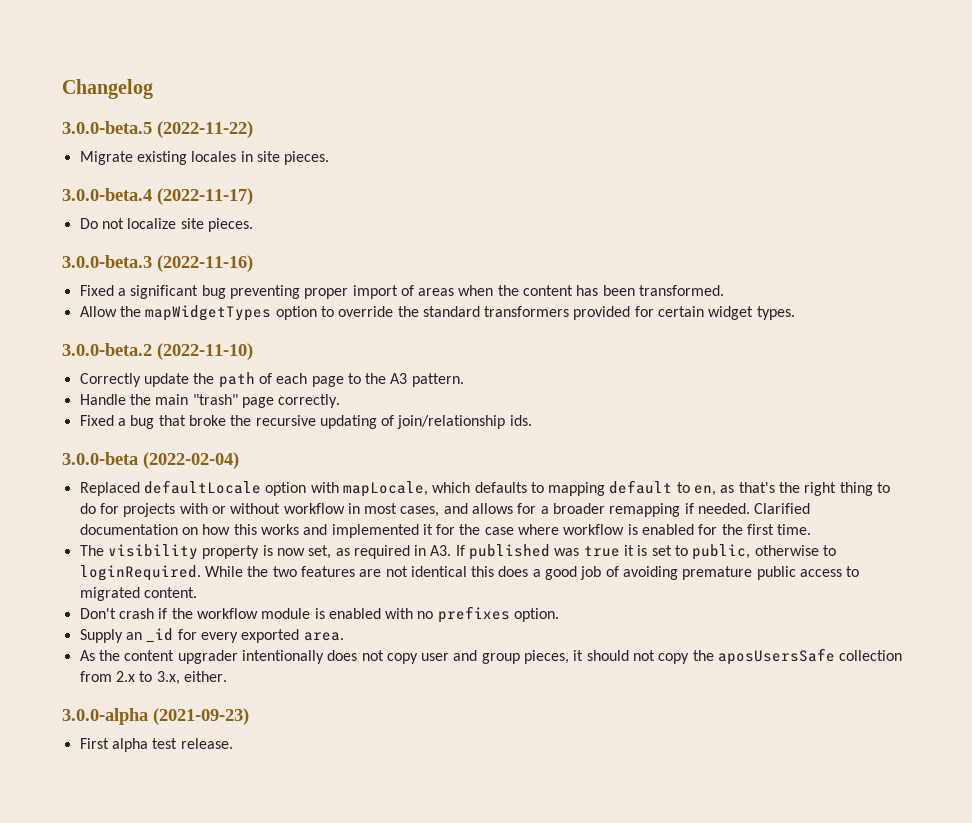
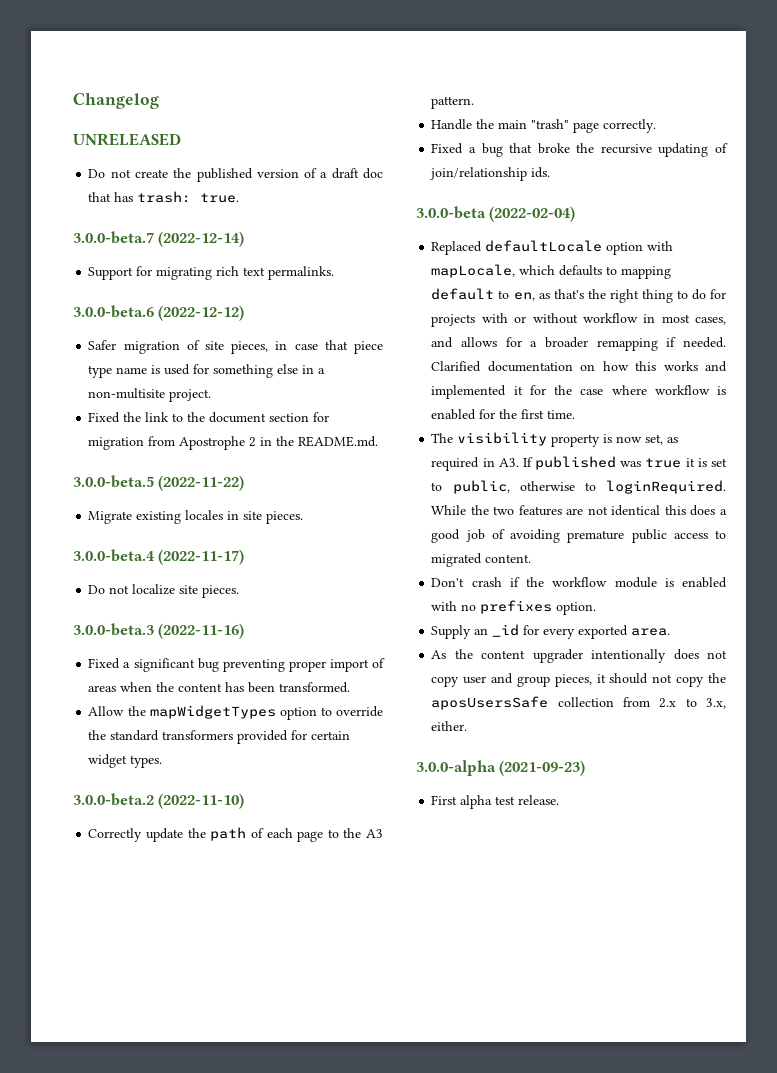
+ UNRELEASED
+ Do not create the published version of a draft doc that has trash: true.
+ 3.0.0-beta.7 (2022-12-14)
+ Support for migrating rich text permalinks.
+ 3.0.0-beta.6 (2022-12-12)
+ Safer migration of site pieces, in case that piece type name is used for something else in a non-multisite project.
+ Fixed the link to the document section for migration from Apostrophe 2 in the README.md.

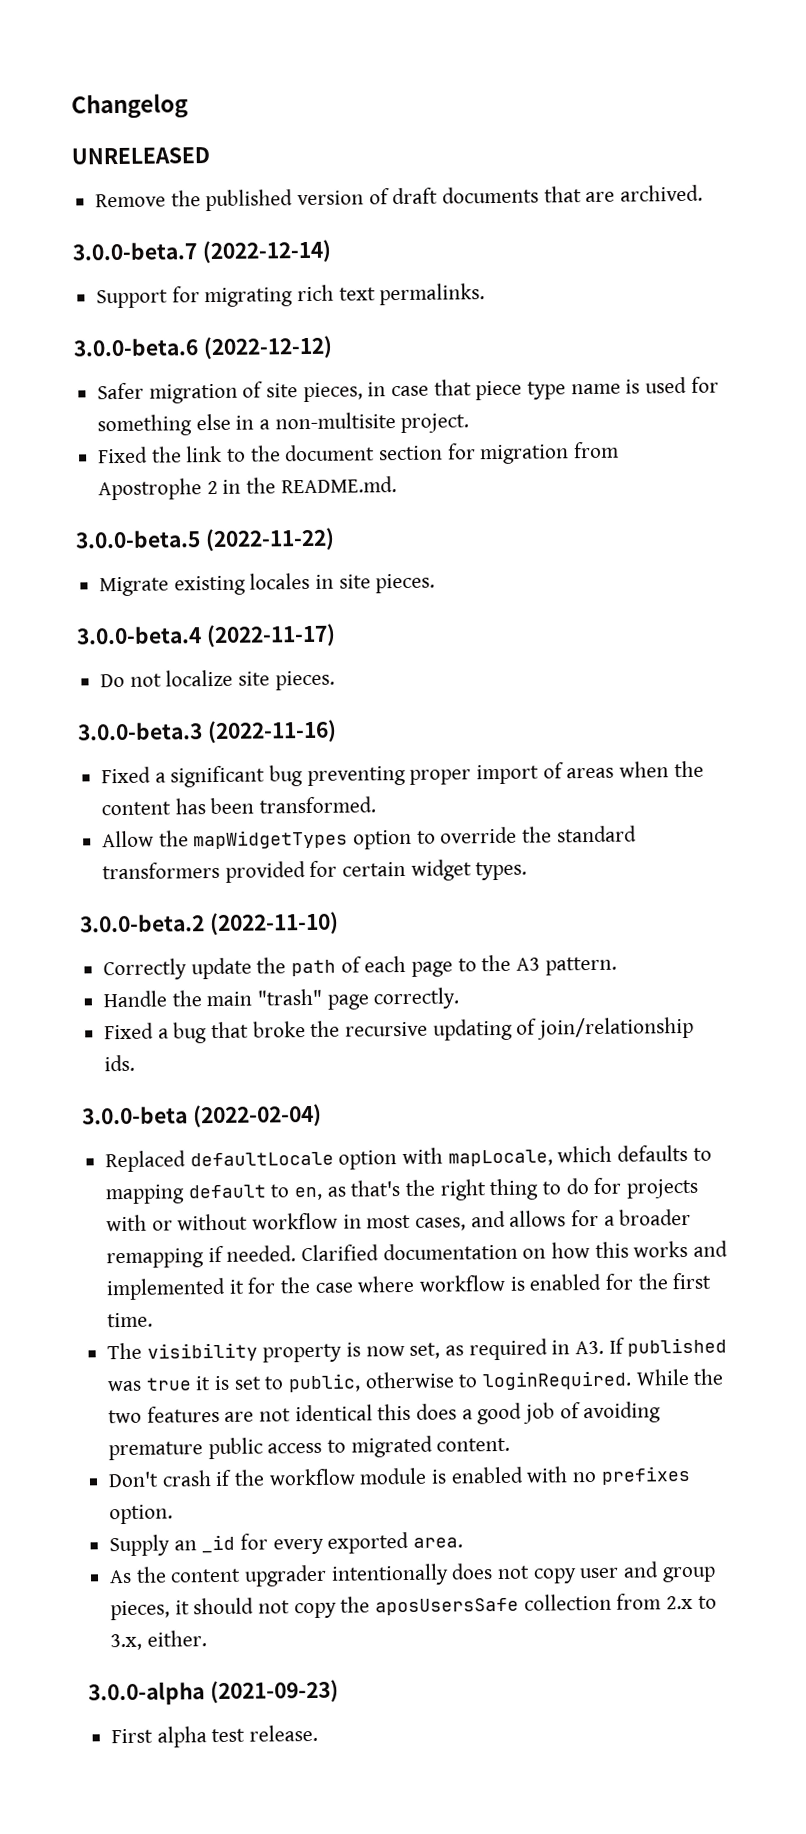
- Do not create the published version of a draft doc that has trash: true.
+ Remove the published version of draft documents that are archived.

